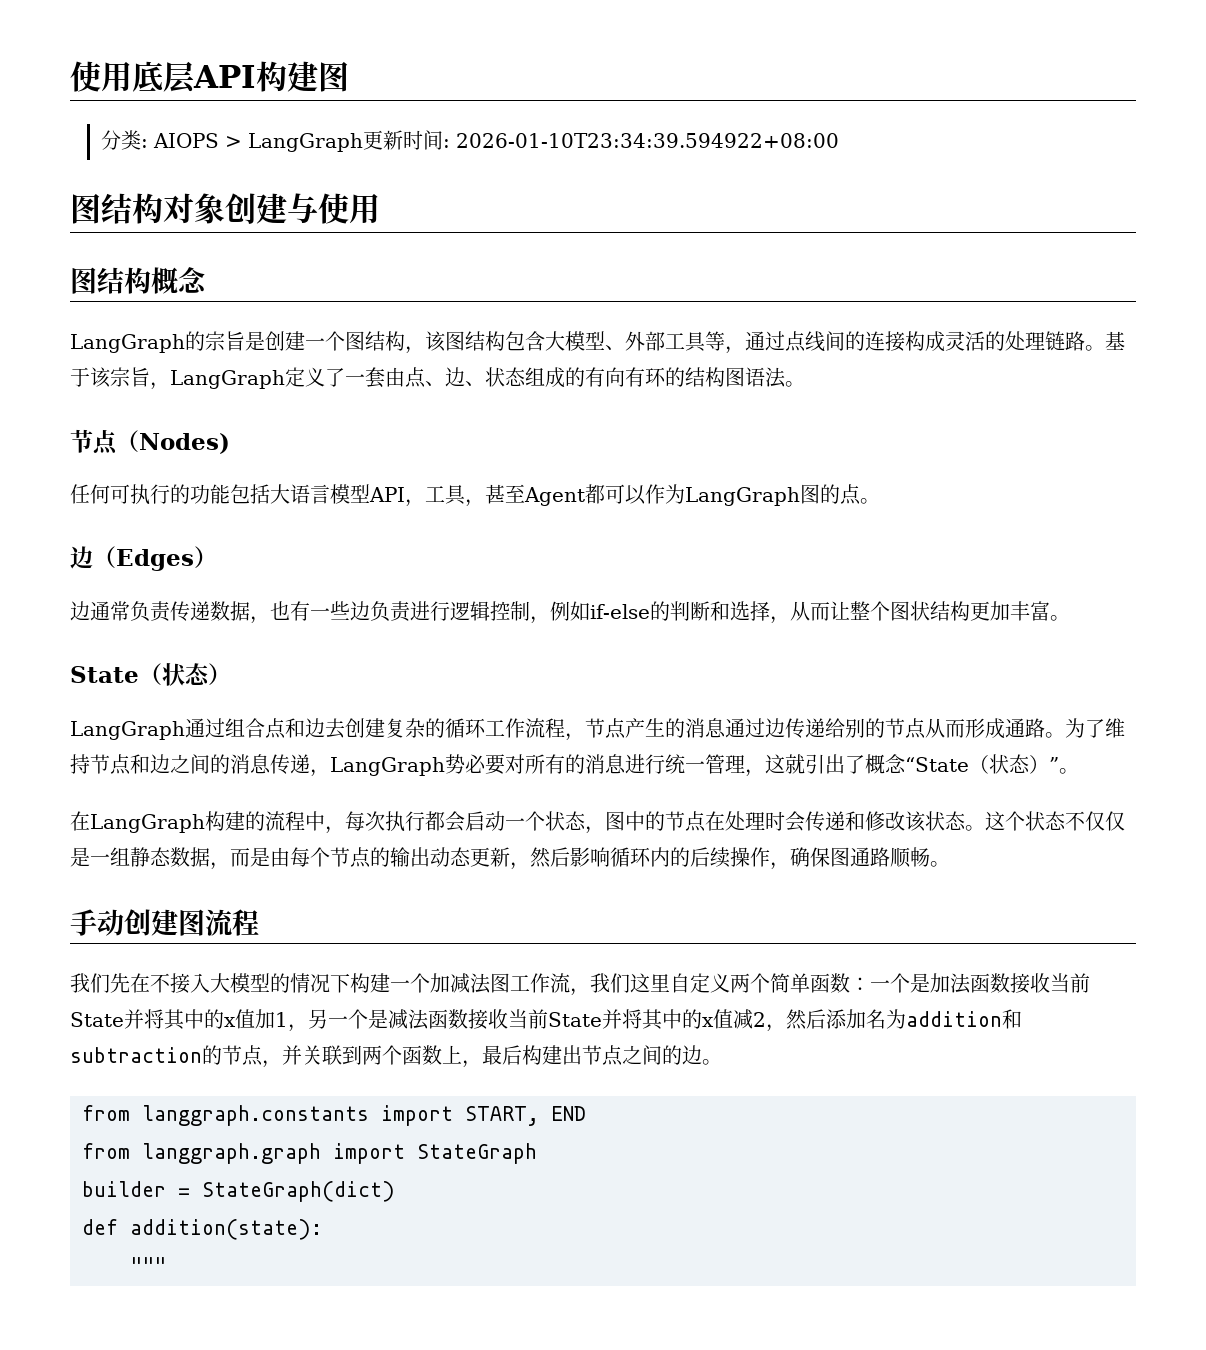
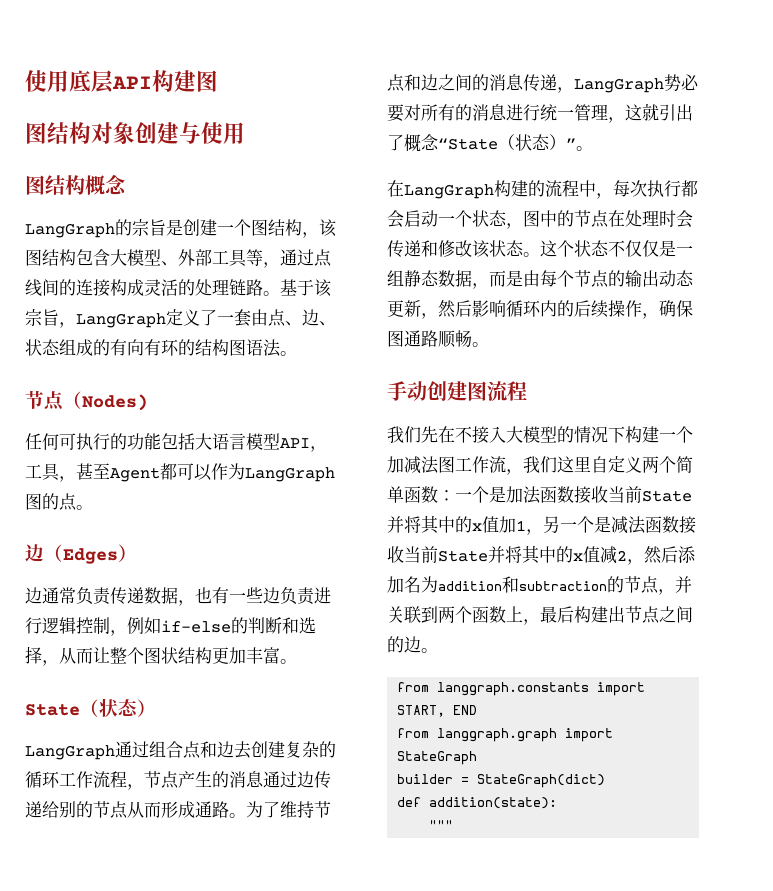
- 分类: AIOPS > LangGraph更新时间: 2026-01-10T23:34:39.594922+08:00

